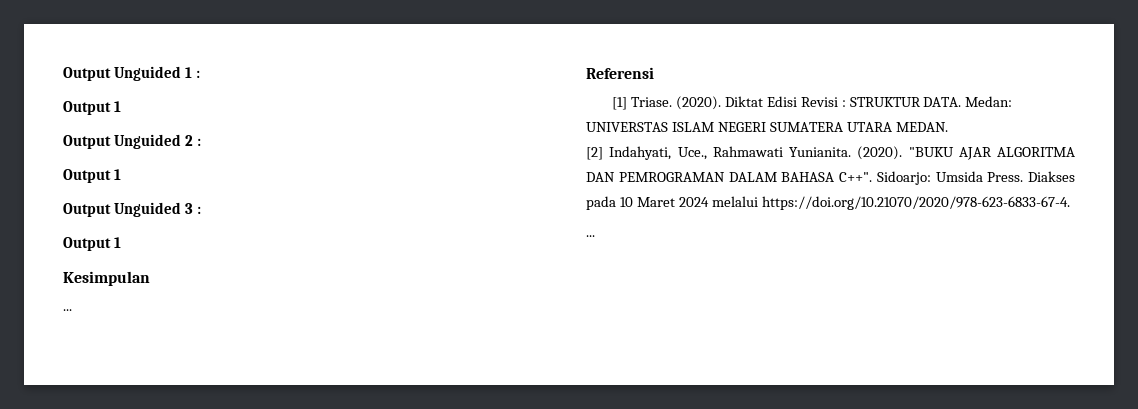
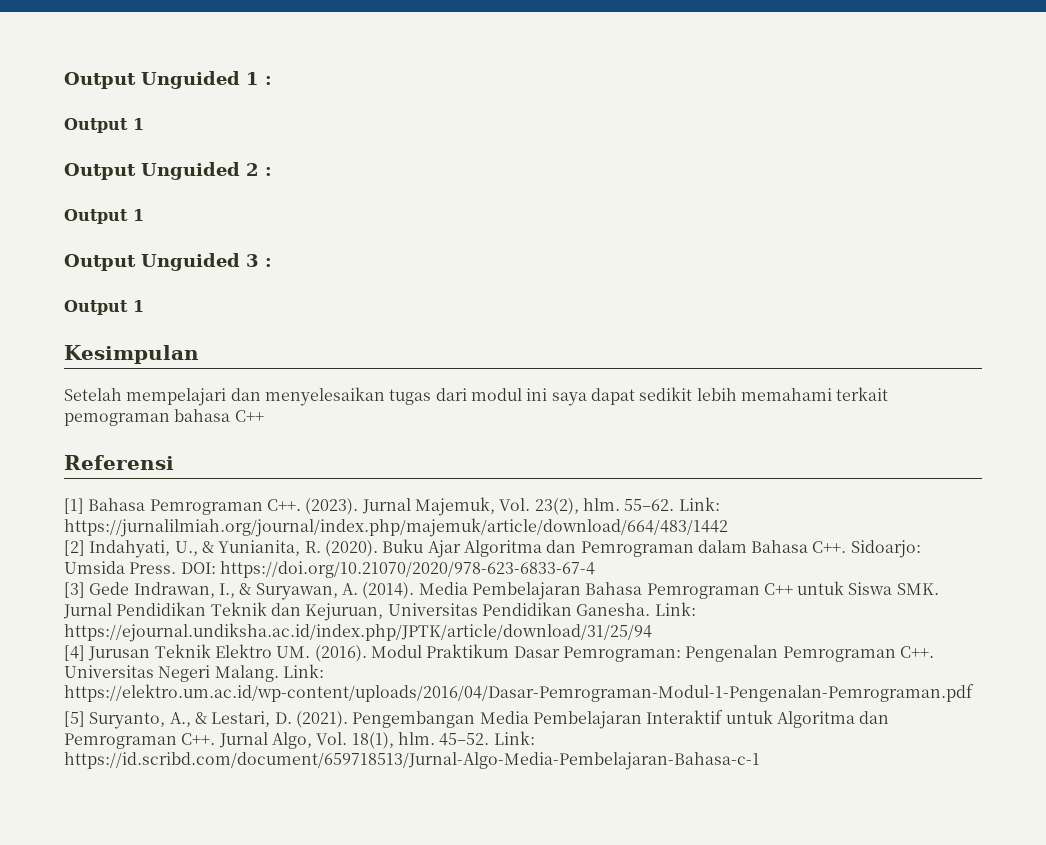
  Kesimpulan
- ...
+ Setelah mempelajari dan menyelesaikan tugas dari modul ini saya dapat sedikit lebih memahami terkait pemograman bahasa C++
  Referensi
- [1] Triase. (2020). Diktat Edisi Revisi : STRUKTUR DATA. Medan: UNIVERSTAS ISLAM NEGERI SUMATERA UTARA MEDAN.
- [2] Indahyati, Uce., Rahmawati Yunianita. (2020). "BUKU AJAR ALGORITMA DAN PEMROGRAMAN DALAM BAHASA C++". Sidoarjo: Umsida Press. Diakses pada 10 Maret 2024 melalui https://doi.org/10.21070/2020/978-623-6833-67-4.
- ...
+ [1] Bahasa Pemrograman C++. (2023). Jurnal Majemuk, Vol. 23(2), hlm. 55–62. Link: https://jurnalilmiah.org/journal/index.php/majemuk/article/download/664/483/1442
+ [2] Indahyati, U., & Yunianita, R. (2020). Buku Ajar Algoritma dan Pemrograman dalam Bahasa C++. Sidoarjo: Umsida Press. DOI: https://doi.org/10.21070/2020/978-623-6833-67-4
+ [3] Gede Indrawan, I., & Suryawan, A. (2014). Media Pembelajaran Bahasa Pemrograman C++ untuk Siswa SMK. Jurnal Pendidikan Teknik dan Kejuruan, Universitas Pendidikan Ganesha. Link: https://ejournal.undiksha.ac.id/index.php/JPTK/article/download/31/25/94
+ [4] Jurusan Teknik Elektro UM. (2016). Modul Praktikum Dasar Pemrograman: Pengenalan Pemrograman C++. Universitas Negeri Malang. Link: https://elektro.um.ac.id/wp-content/uploads/2016/04/Dasar-Pemrograman-Modul-1-Pengenalan-Pemrograman.pdf
+ [5] Suryanto, A., & Lestari, D. (2021). Pengembangan Media Pembelajaran Interaktif untuk Algoritma dan Pemrograman C++. Jurnal Algo, Vol. 18(1), hlm. 45–52. Link: https://id.scribd.com/document/659718513/Jurnal-Algo-Media-Pembelajaran-Bahasa-c-1

